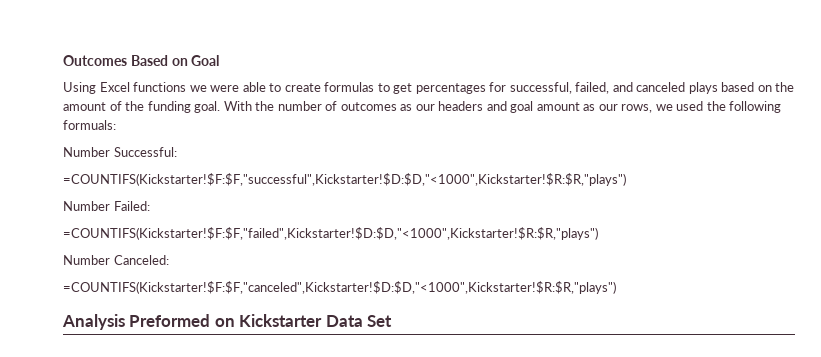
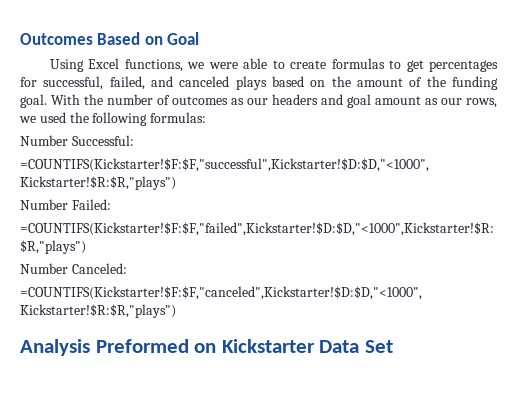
- Using Excel functions we were able to create formulas to get percentages for successful, failed, and canceled plays based on the amount of the funding goal.
+ Using Excel functions, we were able to create formulas to get percentages for successful, failed, and canceled plays based on the amount of the funding goal.
- With the number of outcomes as our headers and goal amount as our rows, we used the following formuals:
+ With the number of outcomes as our headers and goal amount as our rows, we used the following formulas:

